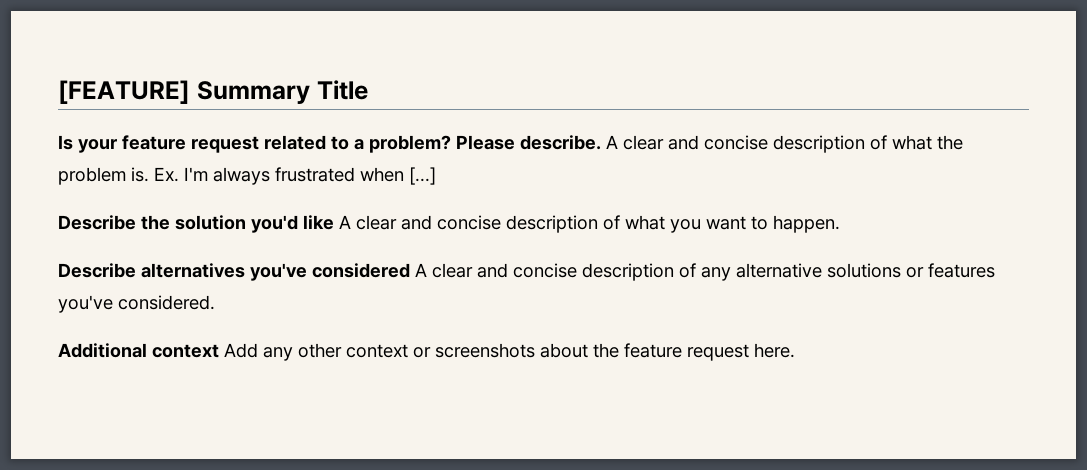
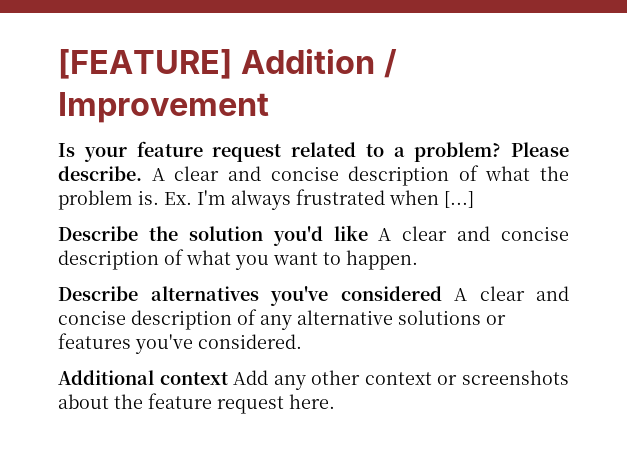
- [FEATURE] Summary Title
+ [FEATURE] Addition / Improvement

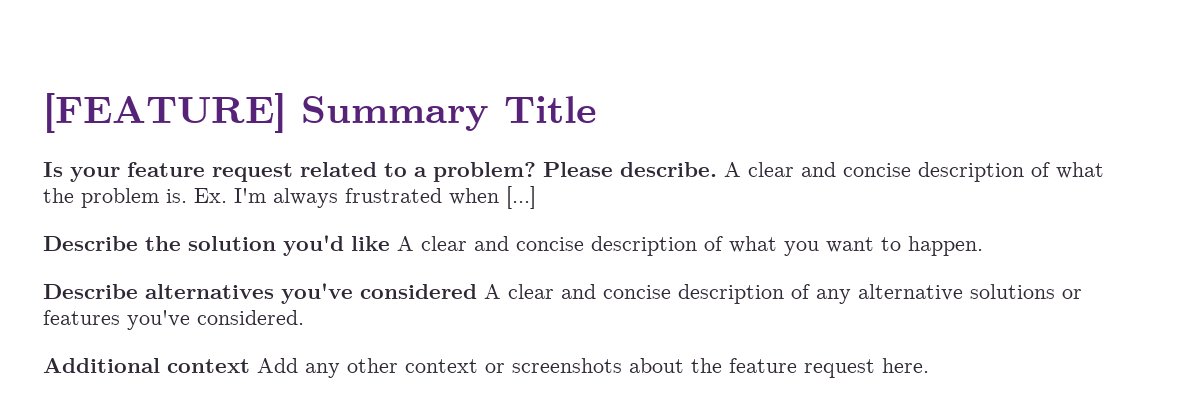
- [FEATURE] Addition / Improvement
+ [FEATURE] Summary Title

